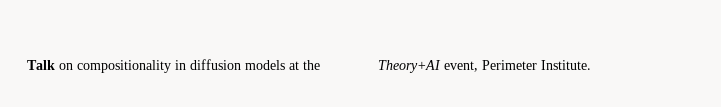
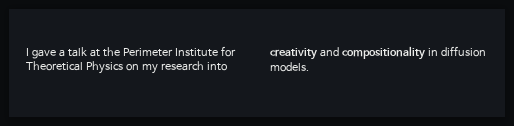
- Talk on compositionality in diffusion models at the Theory+AI event, Perimeter Institute.
+ I gave a talk at the Perimeter Institute for Theoretical Physics on my research into creativity and compositionality in diffusion models.

